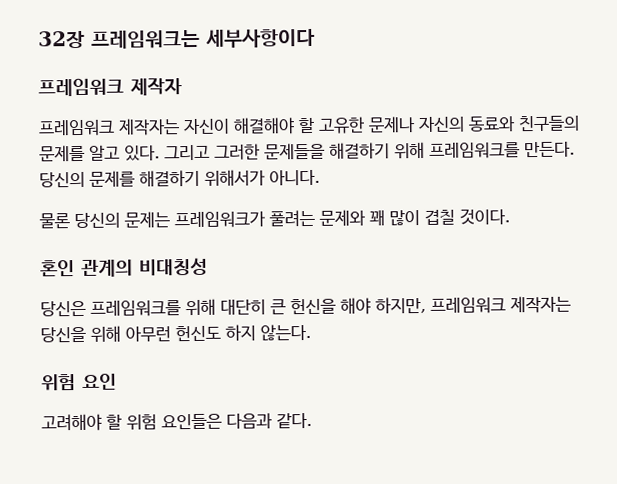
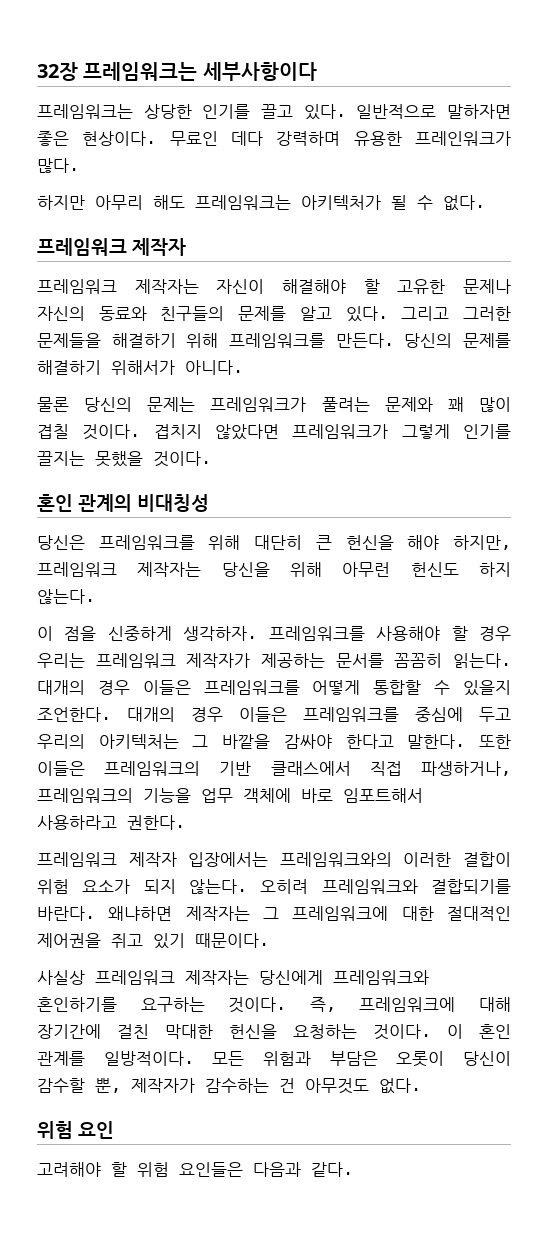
+ 프레임워크는 상당한 인기를 끌고 있다. 일반적으로 말하자면 좋은 현상이다. 무료인 데다 강력하며 유용한 프레인워크가 많다.
+ 하지만 아무리 해도 프레임워크는 아키텍처가 될 수 없다.
+ 겹치지 않았다면 프레임워크가 그렇게 인기를 끌지는 못했을 것이다.
+ 이 점을 신중하게 생각하자. 프레임워크를 사용해야 할 경우 우리는 프레임워크 제작자가 제공하는 문서를 꼼꼼히 읽는다. 대개의 경우 이들은 프레임워크를 어떻게 통합할 수 있을지 조언한다. 대개의 경우 이들은 프레임워크를 중심에 두고 우리의 아키텍처는 그 바깥을 감싸야 한다고 말한다. 또한 이들은 프레임워크의 기반 클래스에서 직접 파생하거나, 프레임워크의 기능을 업무 객체에 바로 임포트해서 사용하라고 권한다.
+ 프레임워크 제작자 입장에서는 프레임워크와의 이러한 결합이 위험 요소가 되지 않는다. 오히려 프레임워크와 결합되기를 바란다. 왜냐하면 제작자는 그 프레임워크에 대한 절대적인 제어권을 쥐고 있기 때문이다.
+ 사실상 프레임워크 제작자는 당신에게 프레임워크와 혼인하기를 요구하는 것이다. 즉, 프레임워크에 대해 장기간에 걸친 막대한 헌신을 요청하는 것이다. 이 혼인 관계를 일방적이다. 모든 위험과 부담은 오롯이 당신이 감수할 뿐, 제작자가 감수하는 건 아무것도 없다.

